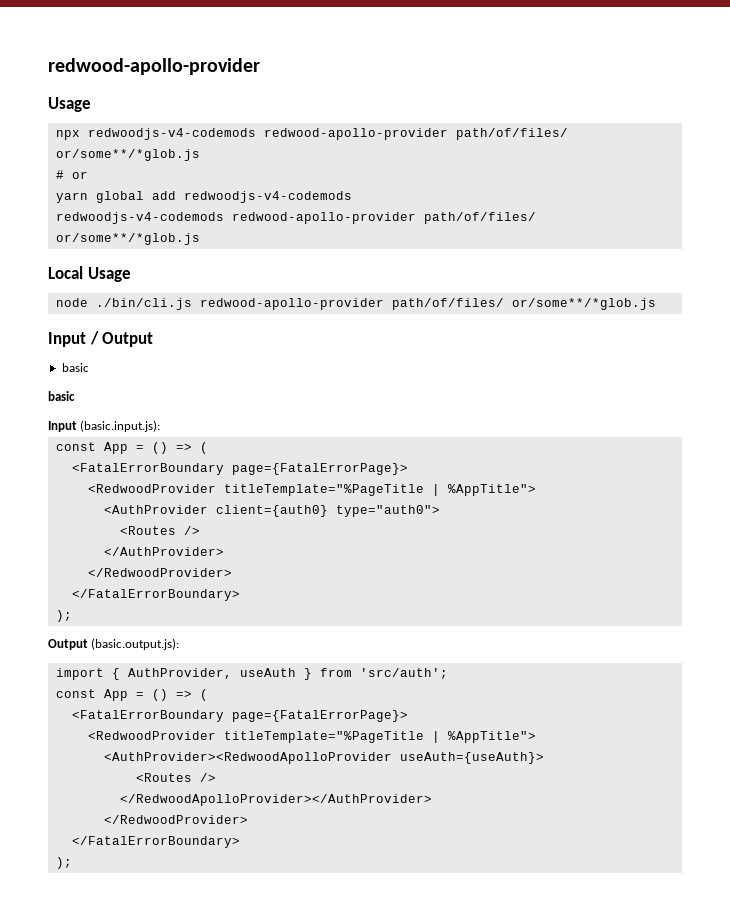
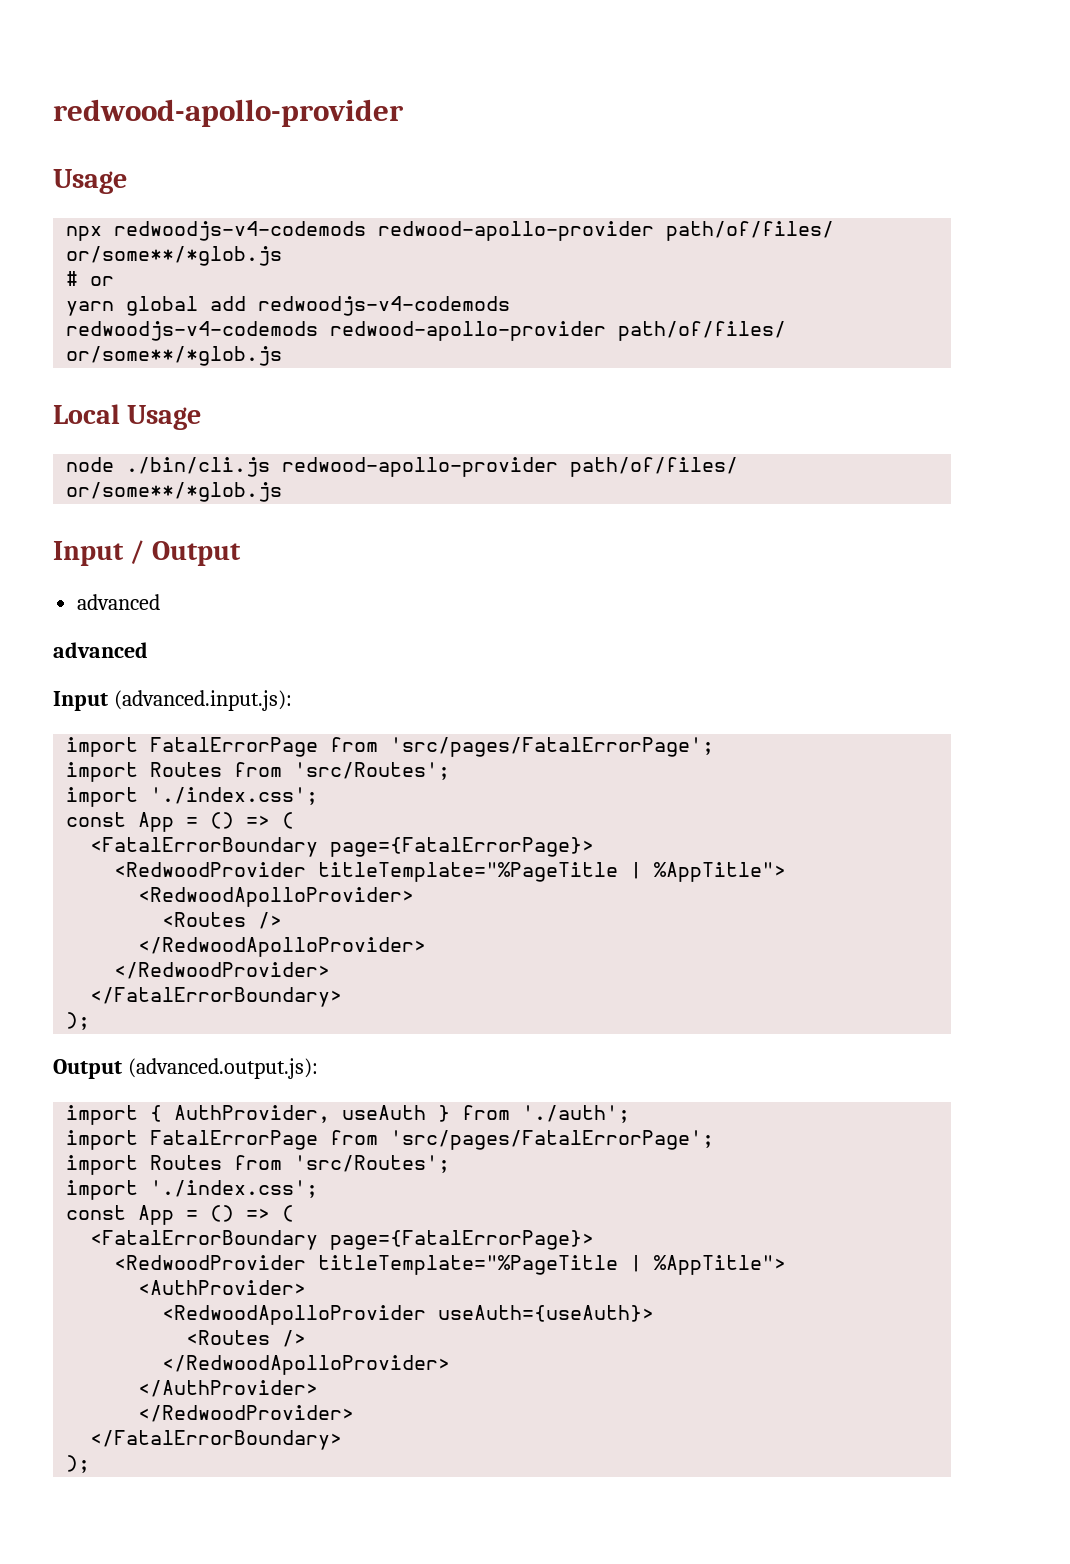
  Input / Output
- basic
- basic
- Input (basic.input.js):
+ advanced
+ advanced
+ Input (advanced.input.js):
+ import FatalErrorPage from 'src/pages/FatalErrorPage';
+ import Routes from 'src/Routes';
+ import './index.css';
- <AuthProvider client={auth0} type="auth0">
+ <RedwoodApolloProvider>
  <Routes />
- </AuthProvider>
+ </RedwoodApolloProvider>
- Output (basic.output.js):
+ Output (advanced.output.js):
- import { AuthProvider, useAuth } from 'src/auth';
+ import { AuthProvider, useAuth } from './auth';
+ import FatalErrorPage from 'src/pages/FatalErrorPage';
+ import Routes from 'src/Routes';
+ import './index.css';
- <AuthProvider><RedwoodApolloProvider useAuth={useAuth}>
+ <AuthProvider>
+ <RedwoodApolloProvider useAuth={useAuth}>
  <Routes />
- </RedwoodApolloProvider></AuthProvider>
+ </RedwoodApolloProvider>
+ </AuthProvider>

